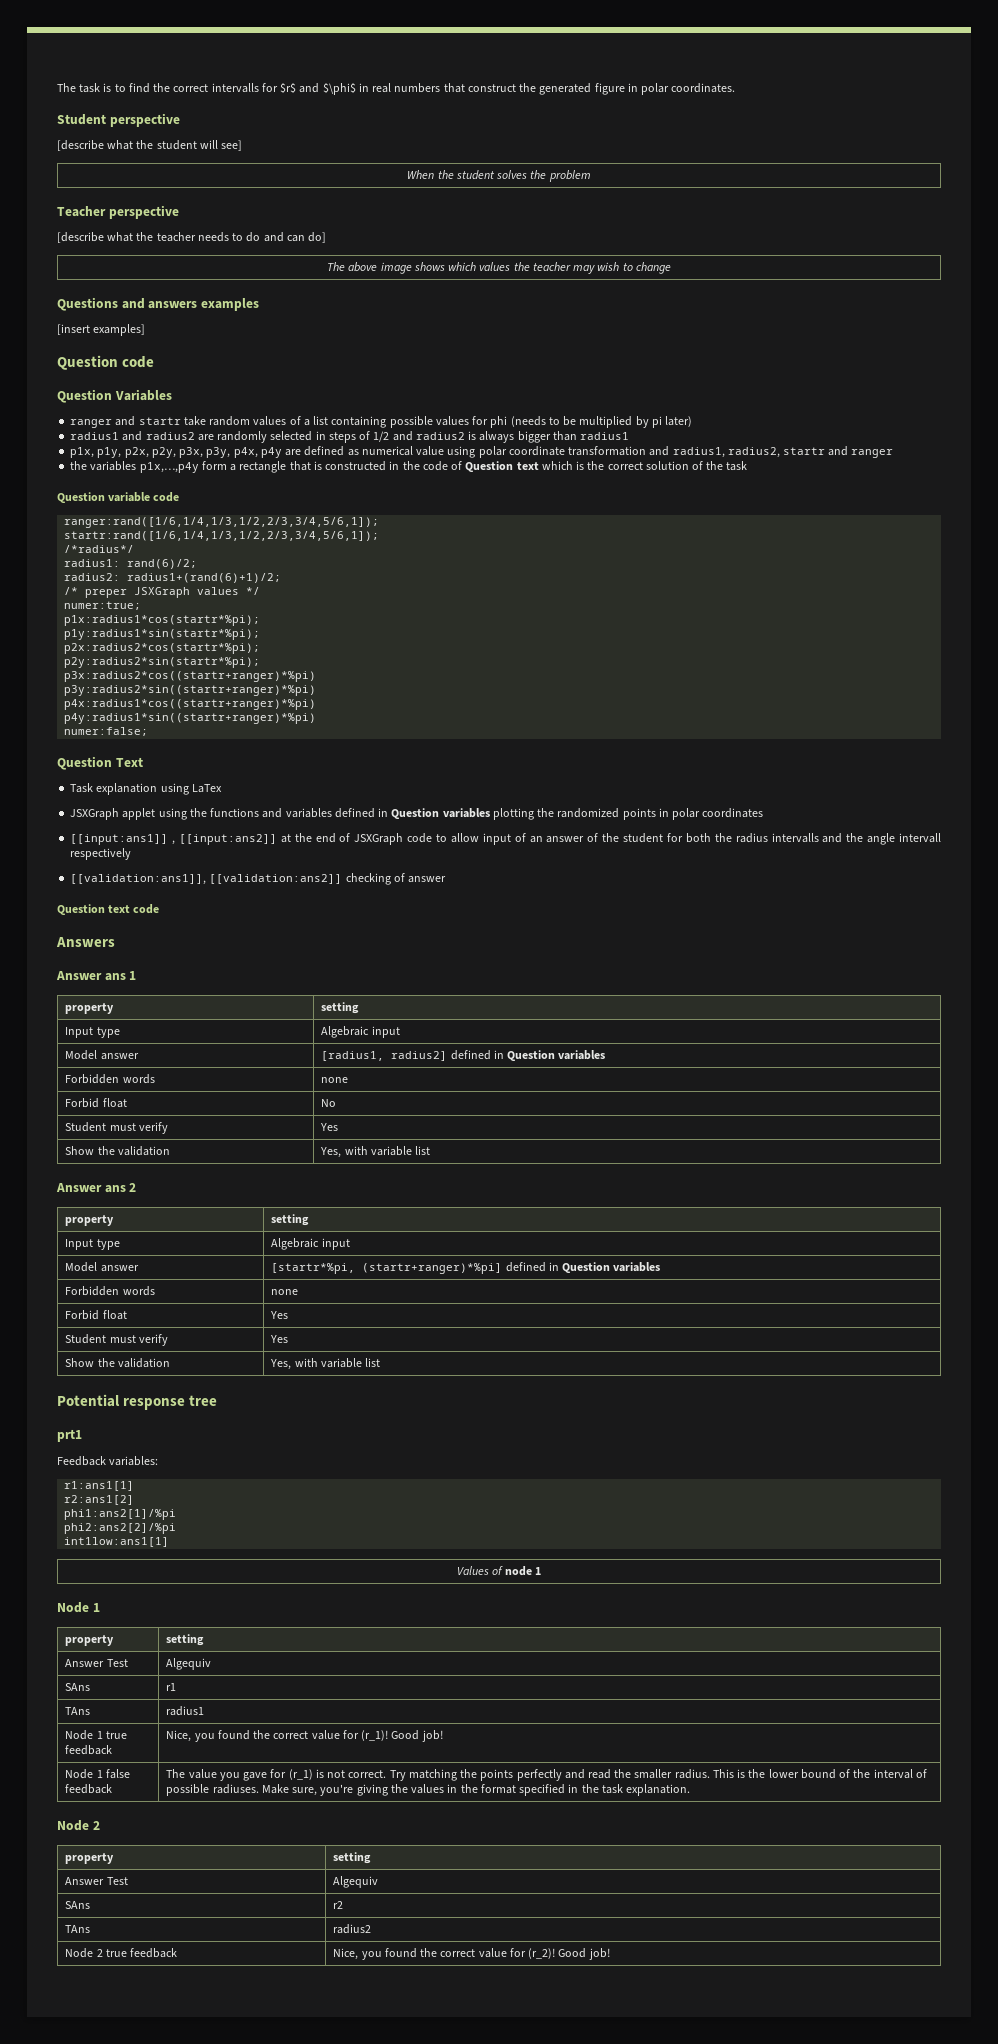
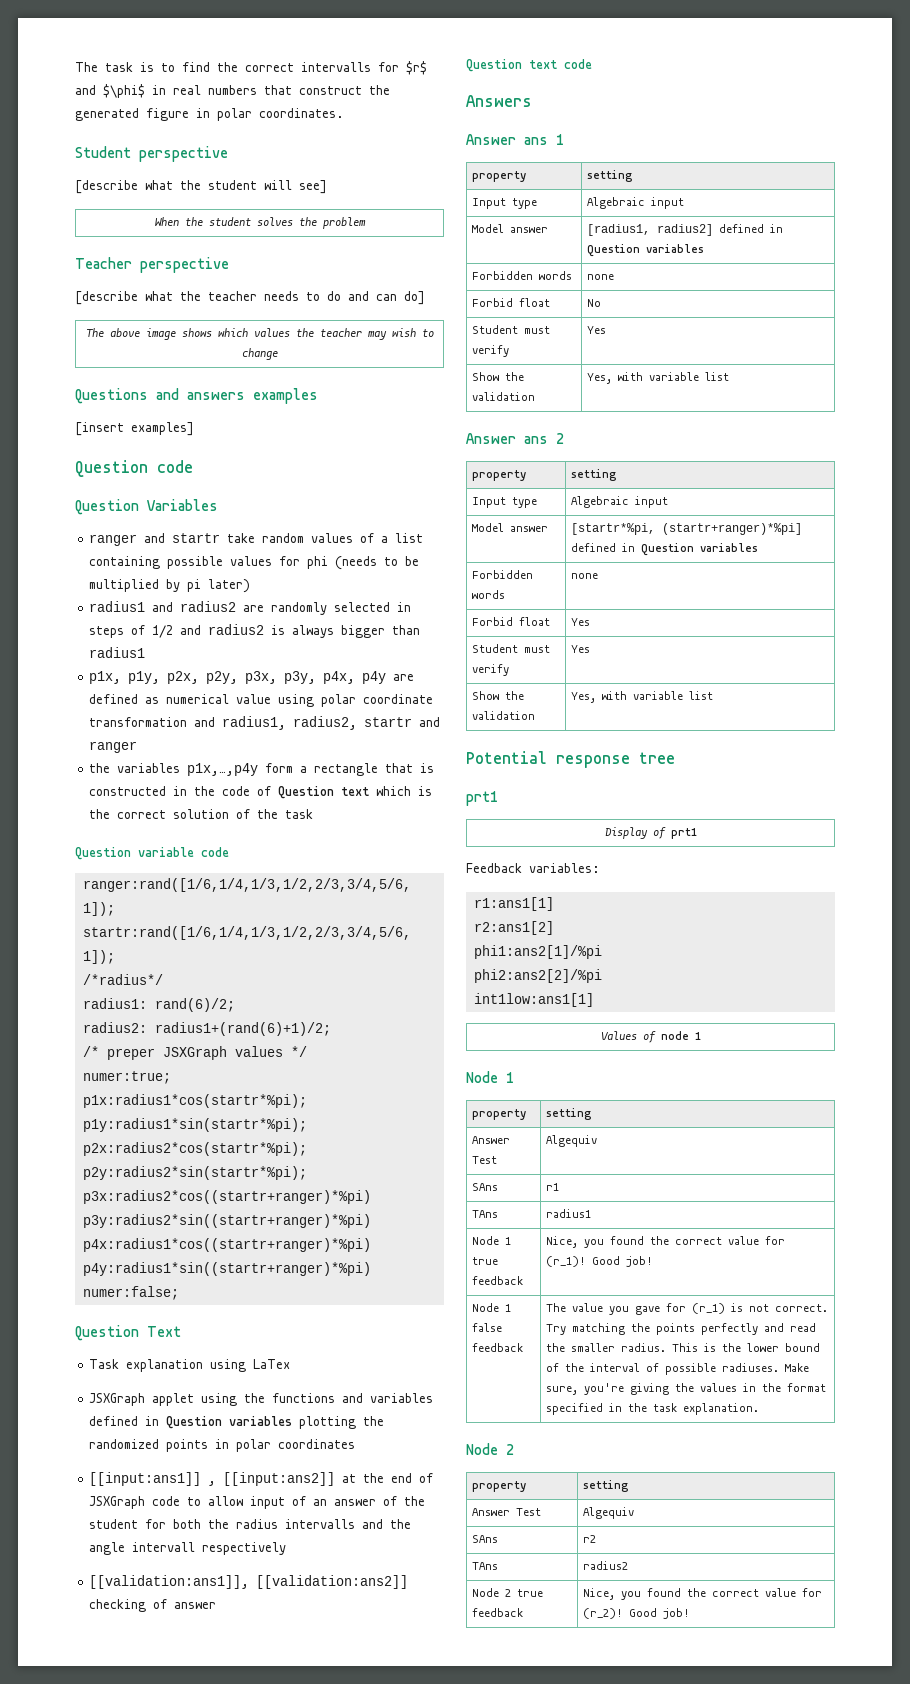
+ Display of prt1

